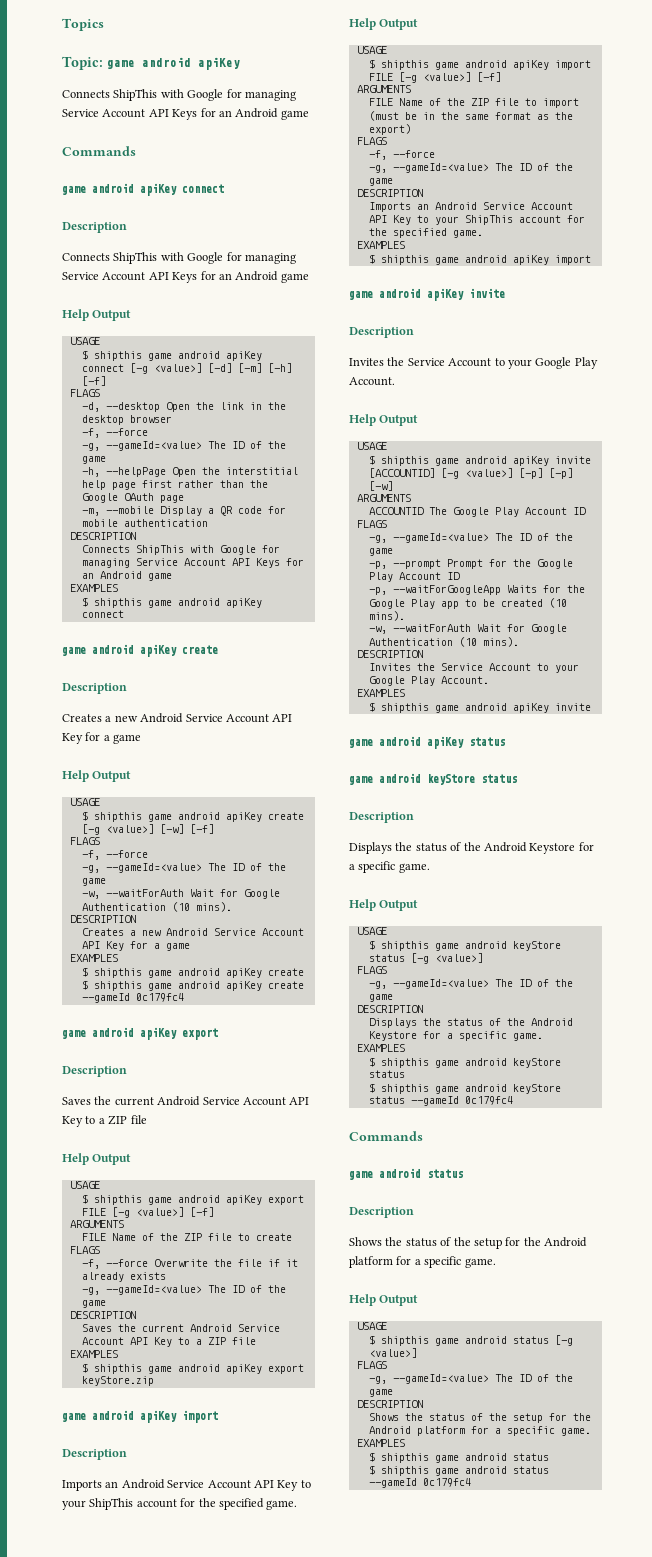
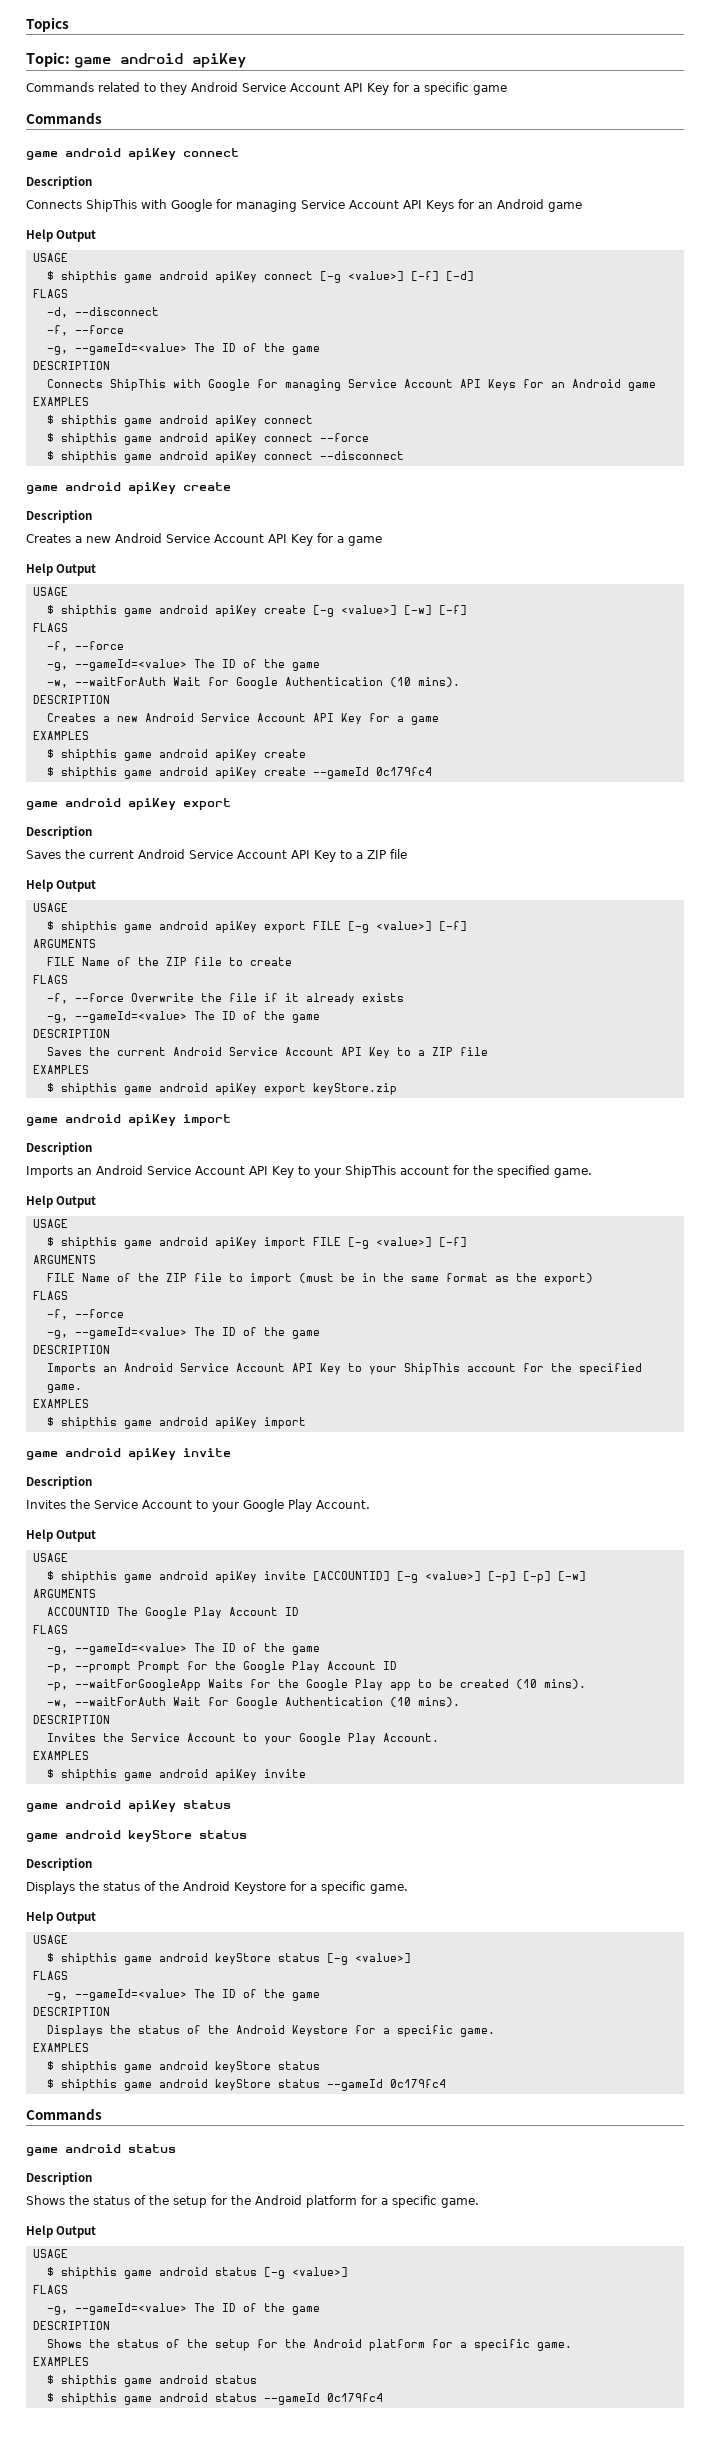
  Topic: game android apiKey
- Connects ShipThis with Google for managing Service Account API Keys for an Android game
+ Commands related to they Android Service Account API Key for a specific game
- $ shipthis game android apiKey connect [-g <value>] [-d] [-m] [-h] [-f]
+ $ shipthis game android apiKey connect [-g <value>] [-f] [-d]
- -d, --desktop Open the link in the desktop browser
+ -d, --disconnect
  -f, --force
  -g, --gameId=<value> The ID of the game
- -h, --helpPage Open the interstitial help page first rather than the Google OAuth page
- -m, --mobile Display a QR code for mobile authentication
+ $ shipthis game android apiKey connect --force
+ $ shipthis game android apiKey connect --disconnect

